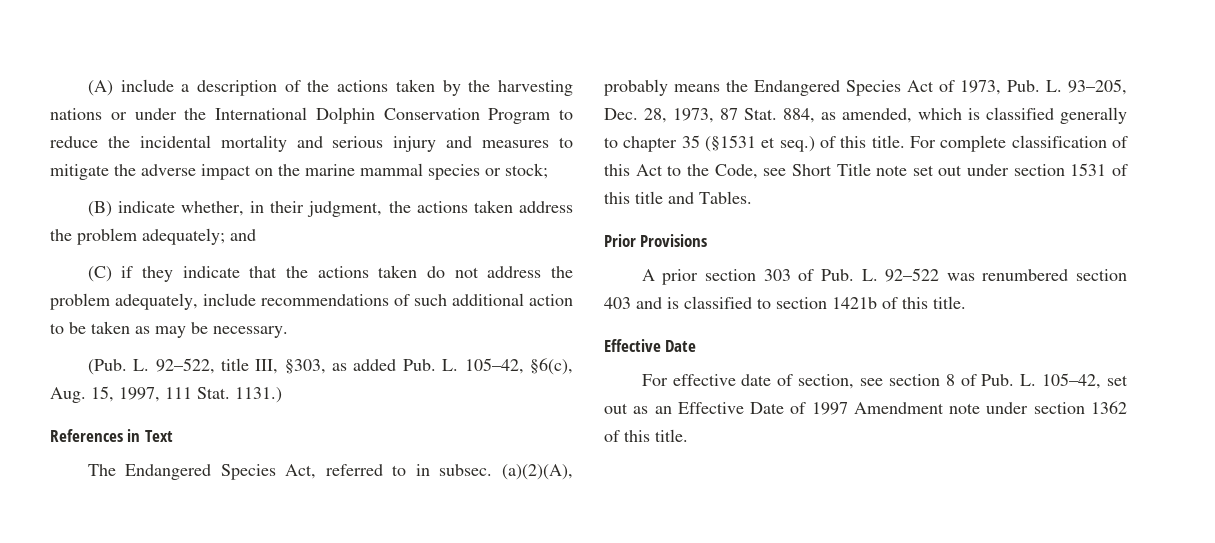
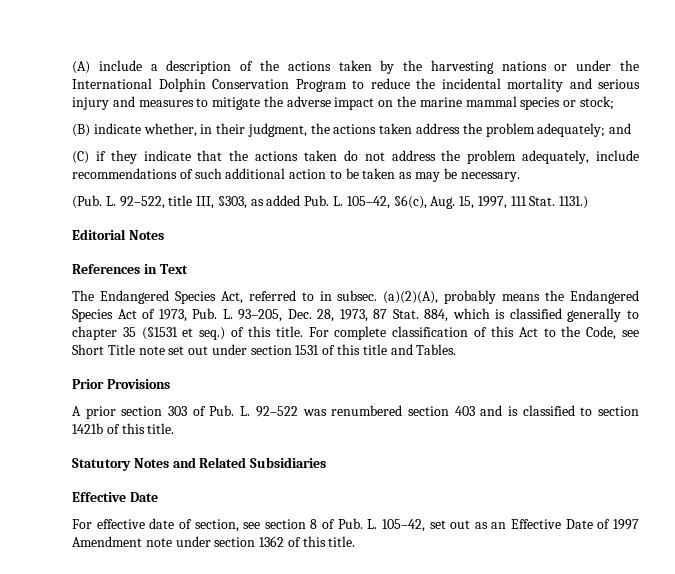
+ Editorial Notes
- 884, as amended, which is classified generally to chapter 35 (§1531 et seq.) of this title.
+ 884, which is classified generally to chapter 35 (§1531 et seq.) of this title.
+ Statutory Notes and Related Subsidiaries

